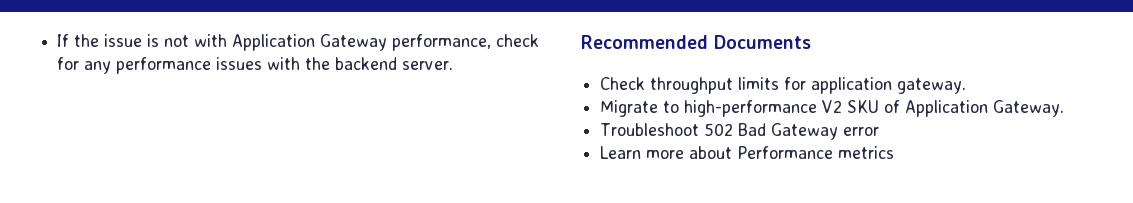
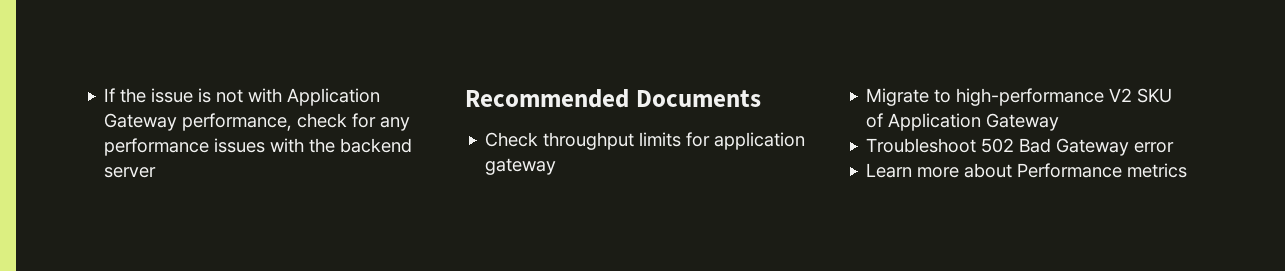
- If the issue is not with Application Gateway performance, check for any performance issues with the backend server.
+ If the issue is not with Application Gateway performance, check for any performance issues with the backend server
- Check throughput limits for application gateway.
+ Check throughput limits for application gateway
- Migrate to high-performance V2 SKU of Application Gateway.
+ Migrate to high-performance V2 SKU of Application Gateway

